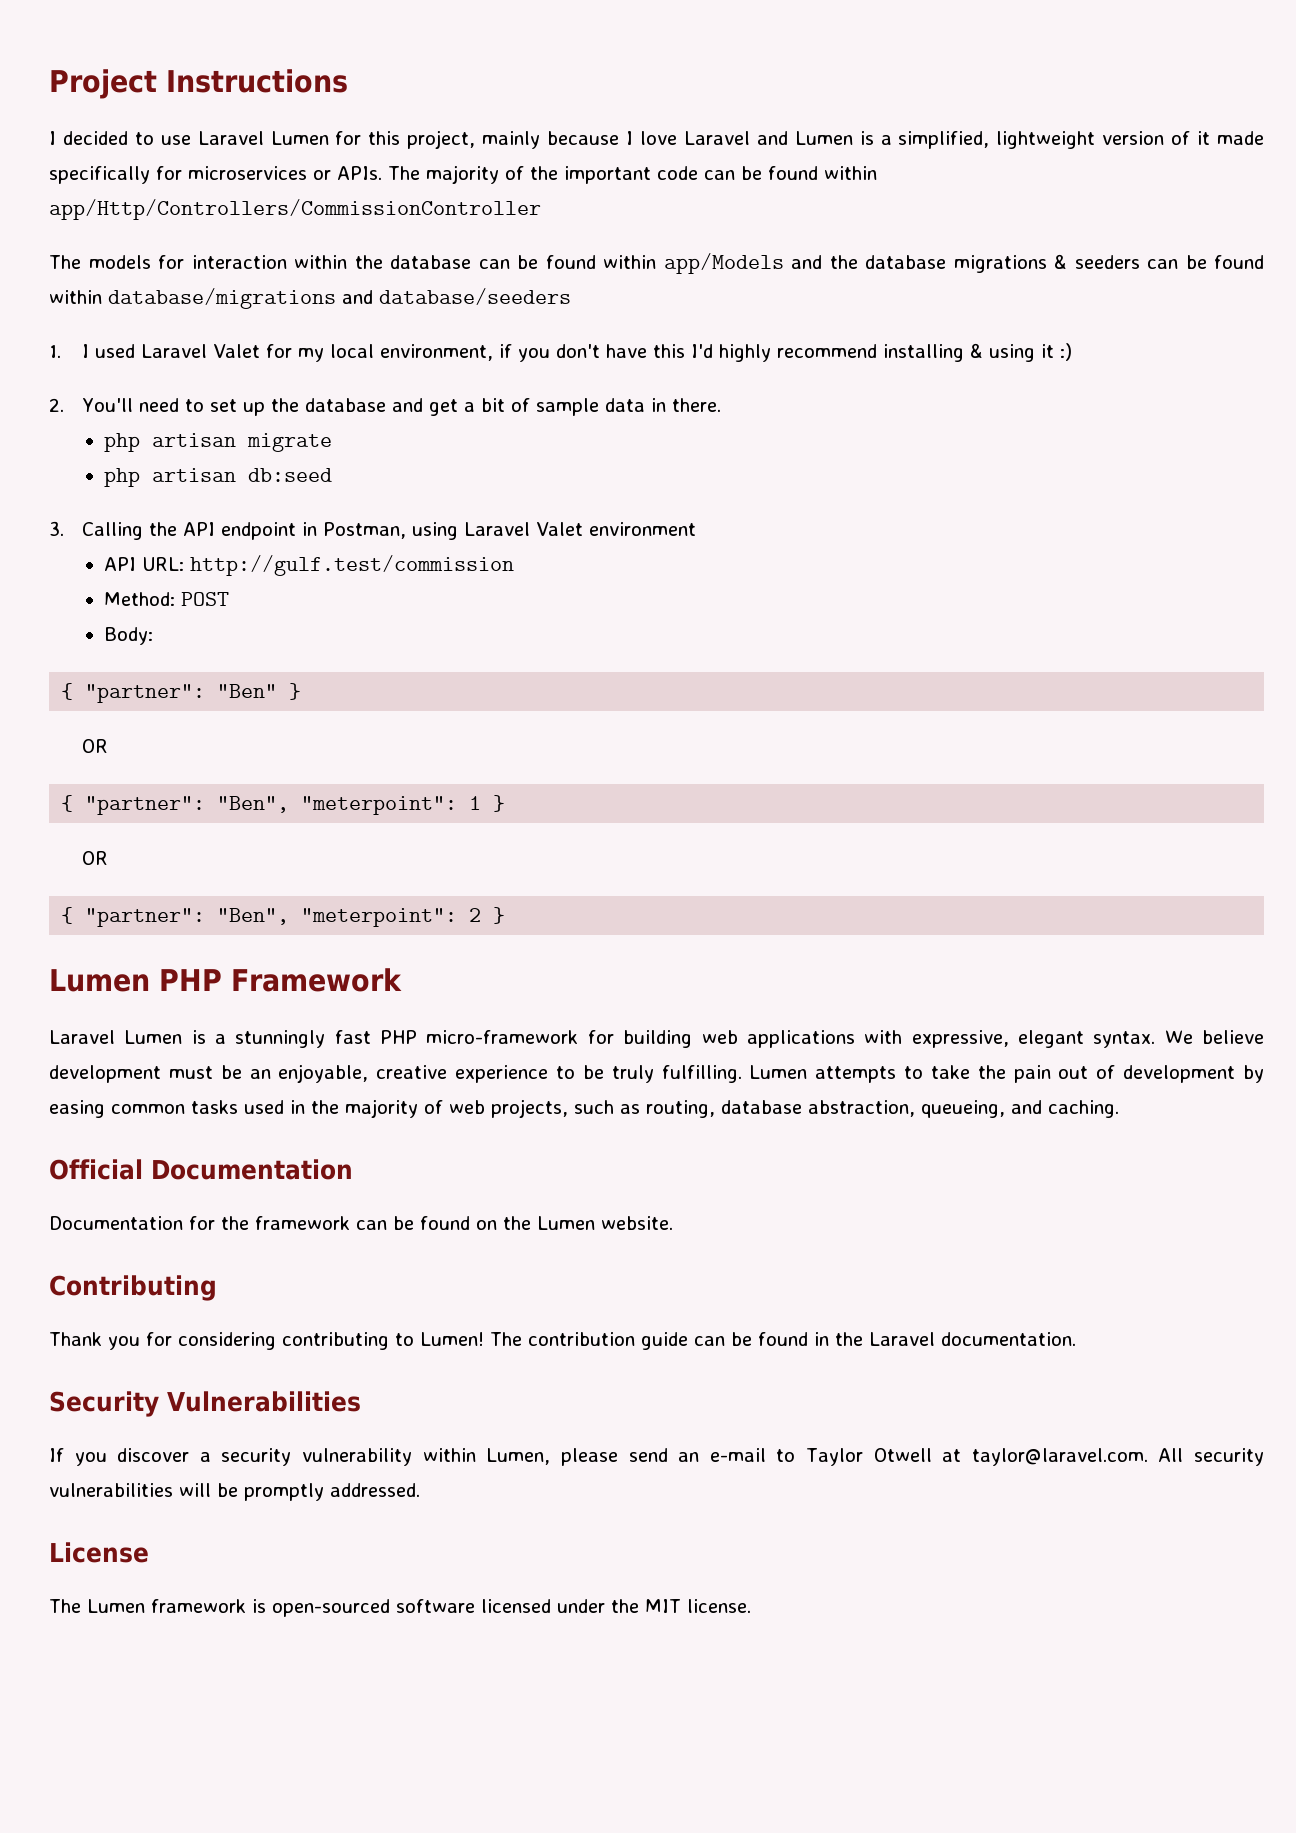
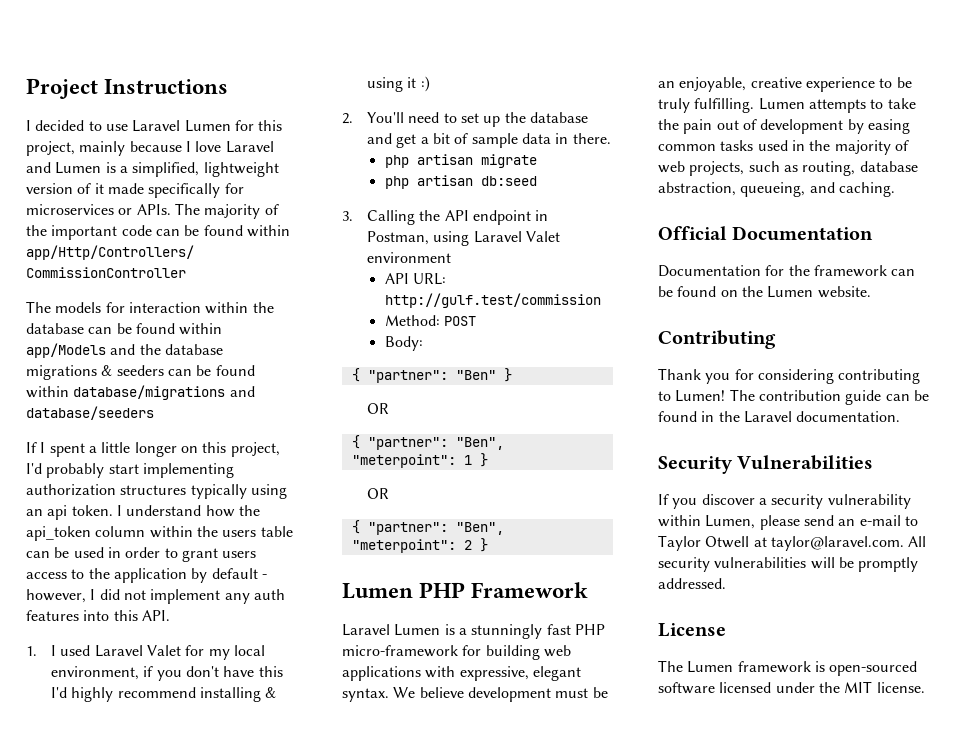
+ If I spent a little longer on this project, I'd probably start implementing authorization structures typically using an api token. I understand how the api_token column within the users table can be used in order to grant users access to the application by default - however, I did not implement any auth features into this API.

